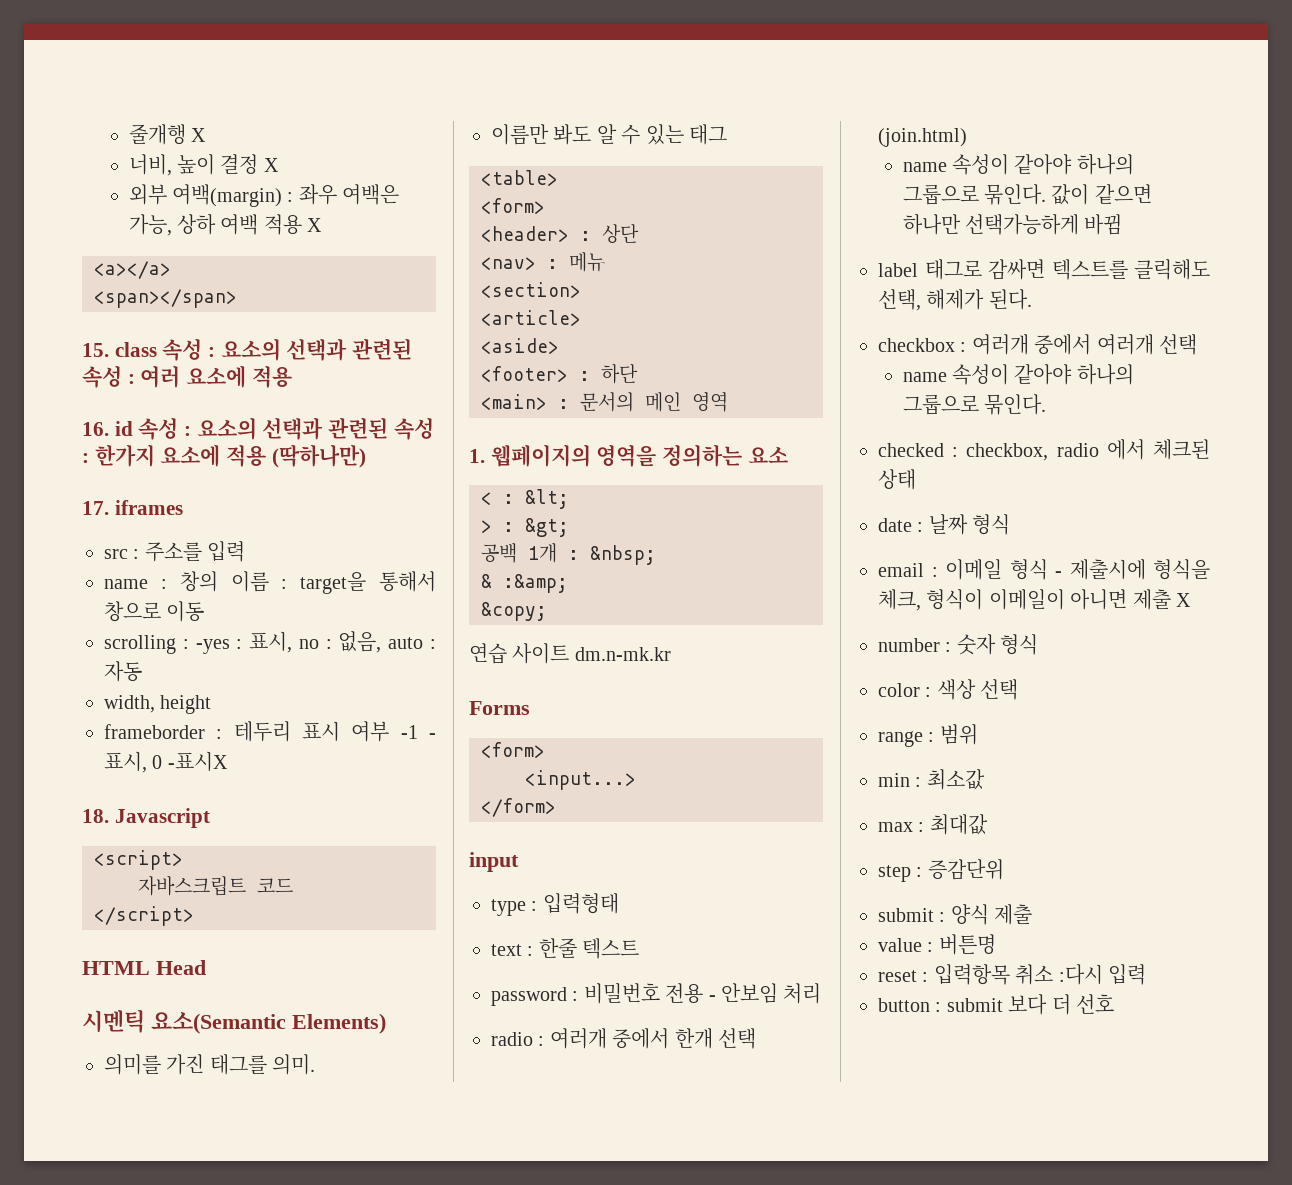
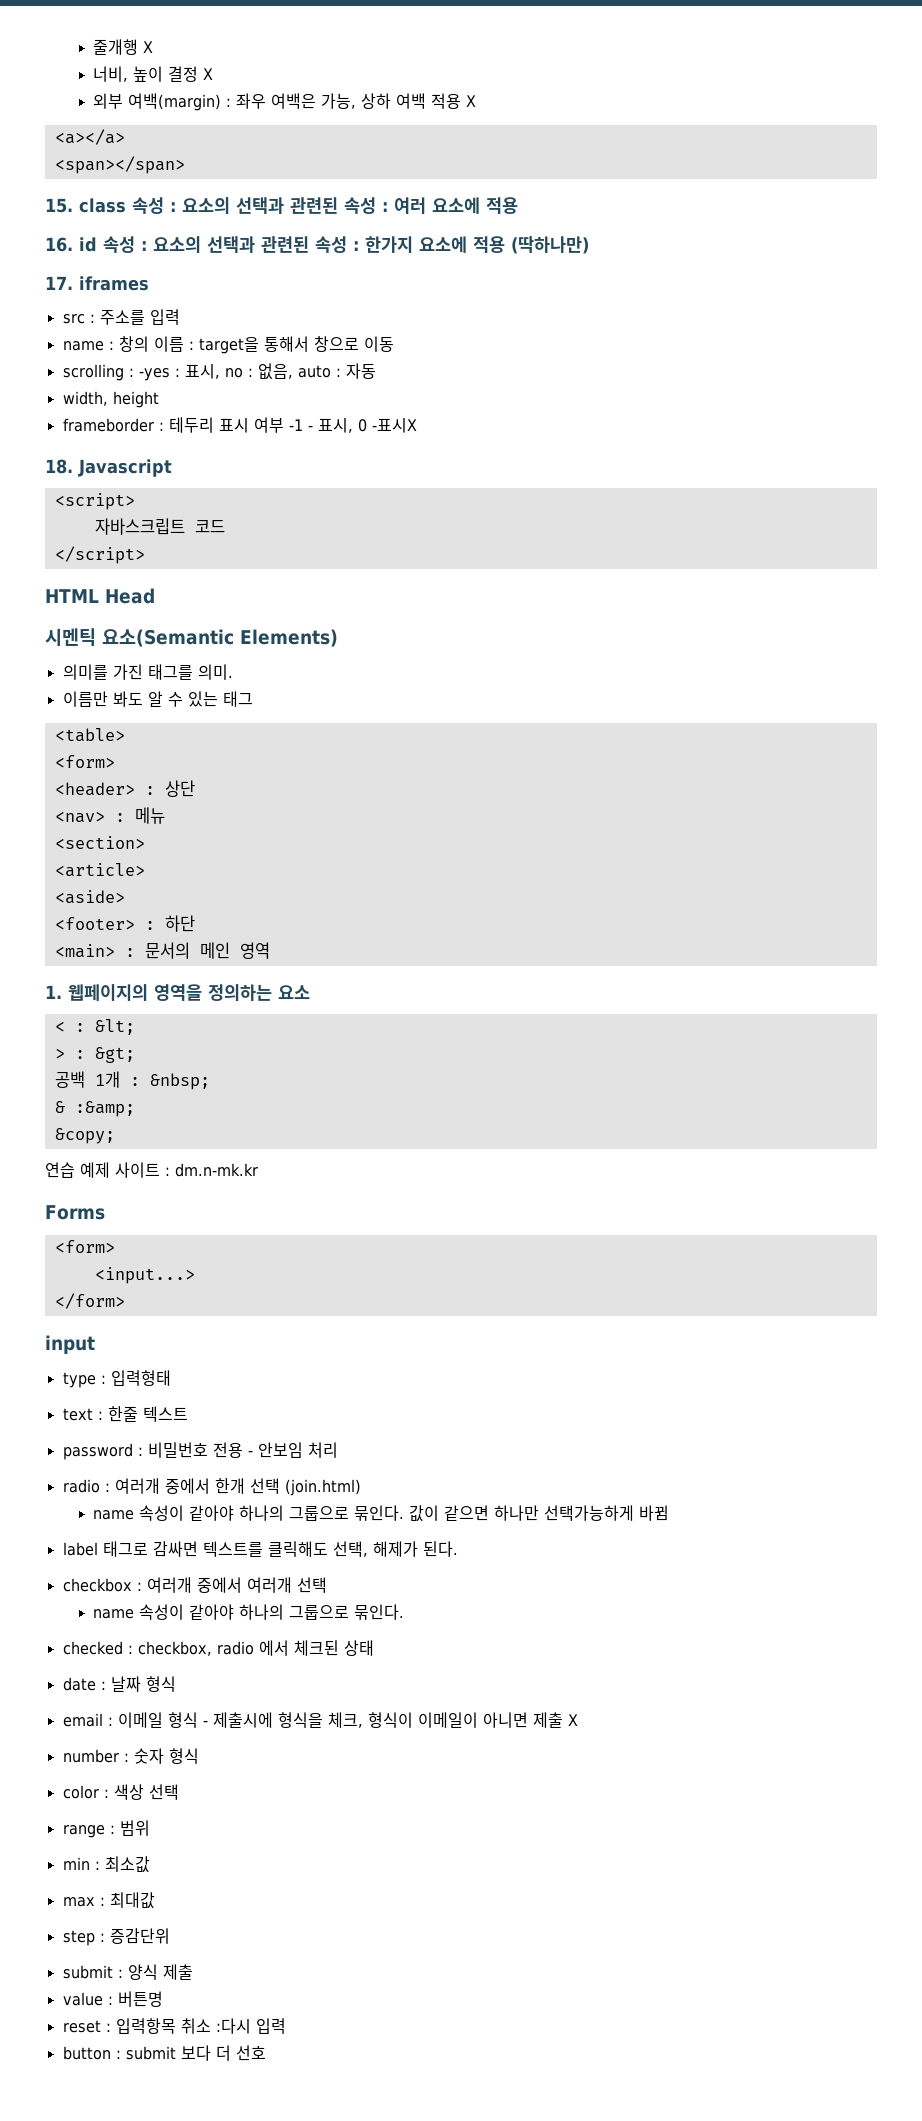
- 연습 사이트 dm.n-mk.kr
+ 연습 예제 사이트 : dm.n-mk.kr

